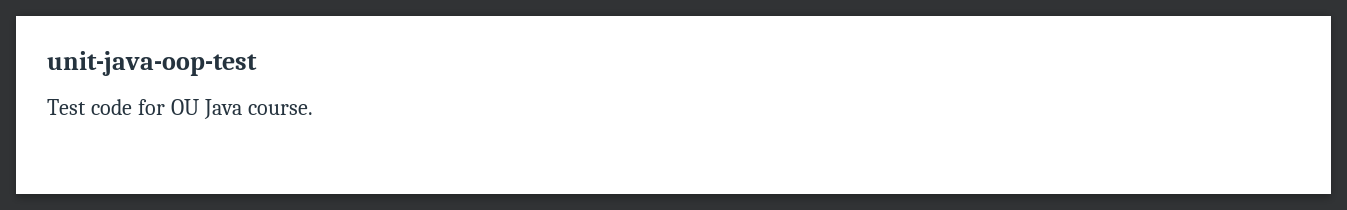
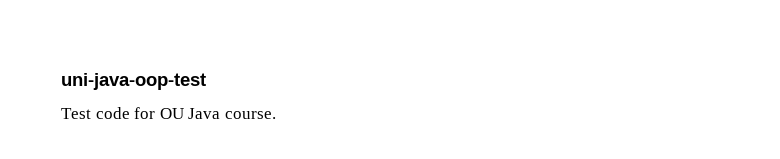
- unit-java-oop-test
+ uni-java-oop-test

